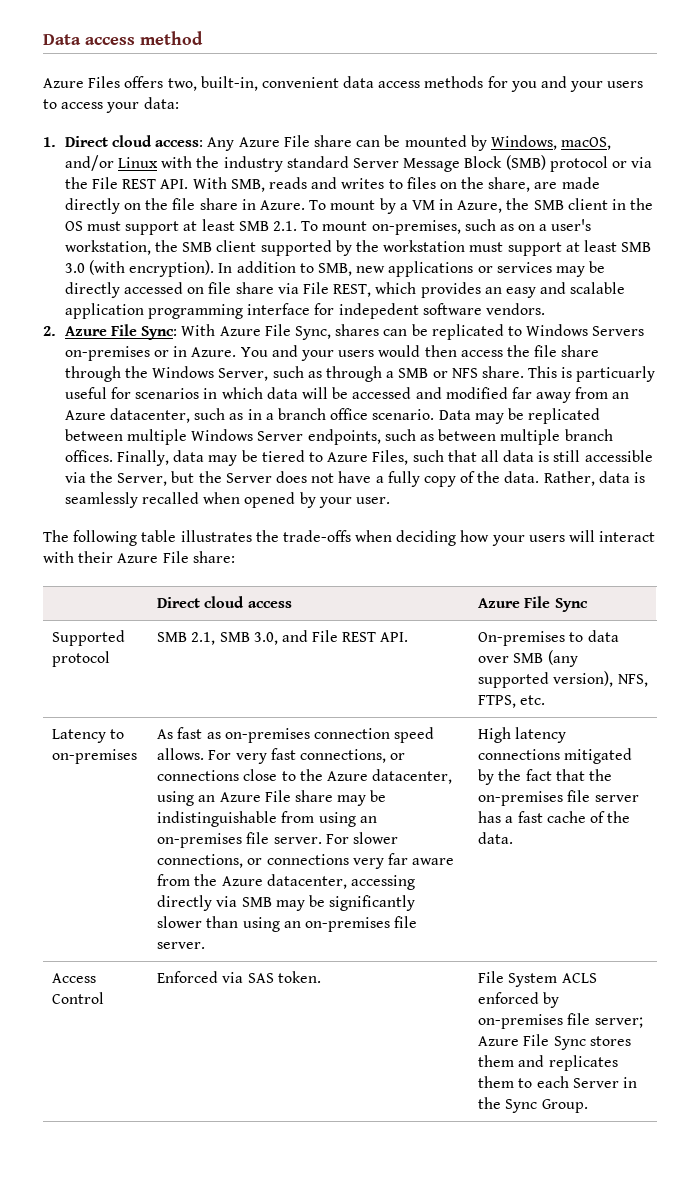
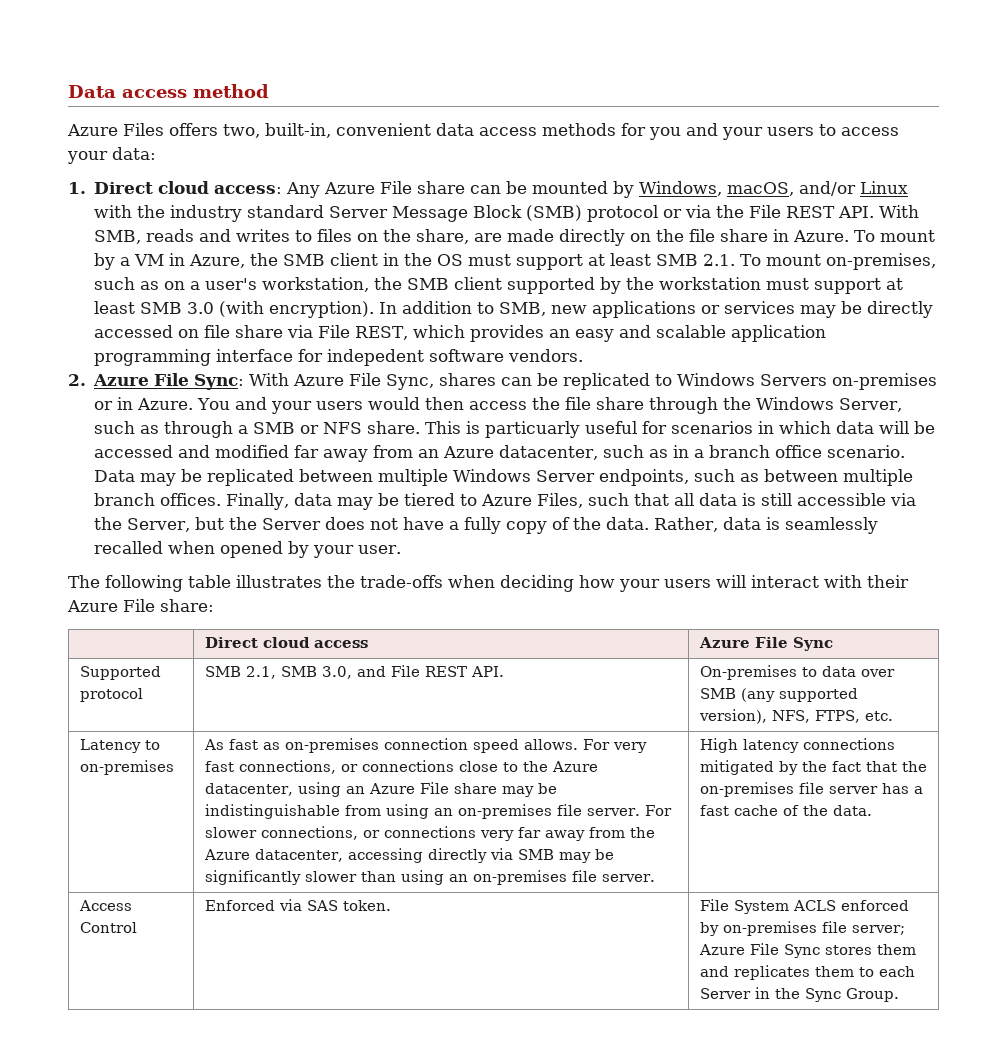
- For slower connections, or connections very far aware from the Azure datacenter, accessing directly via SMB may be significantly slower than using an on-premises file server.
+ For slower connections, or connections very far away from the Azure datacenter, accessing directly via SMB may be significantly slower than using an on-premises file server.

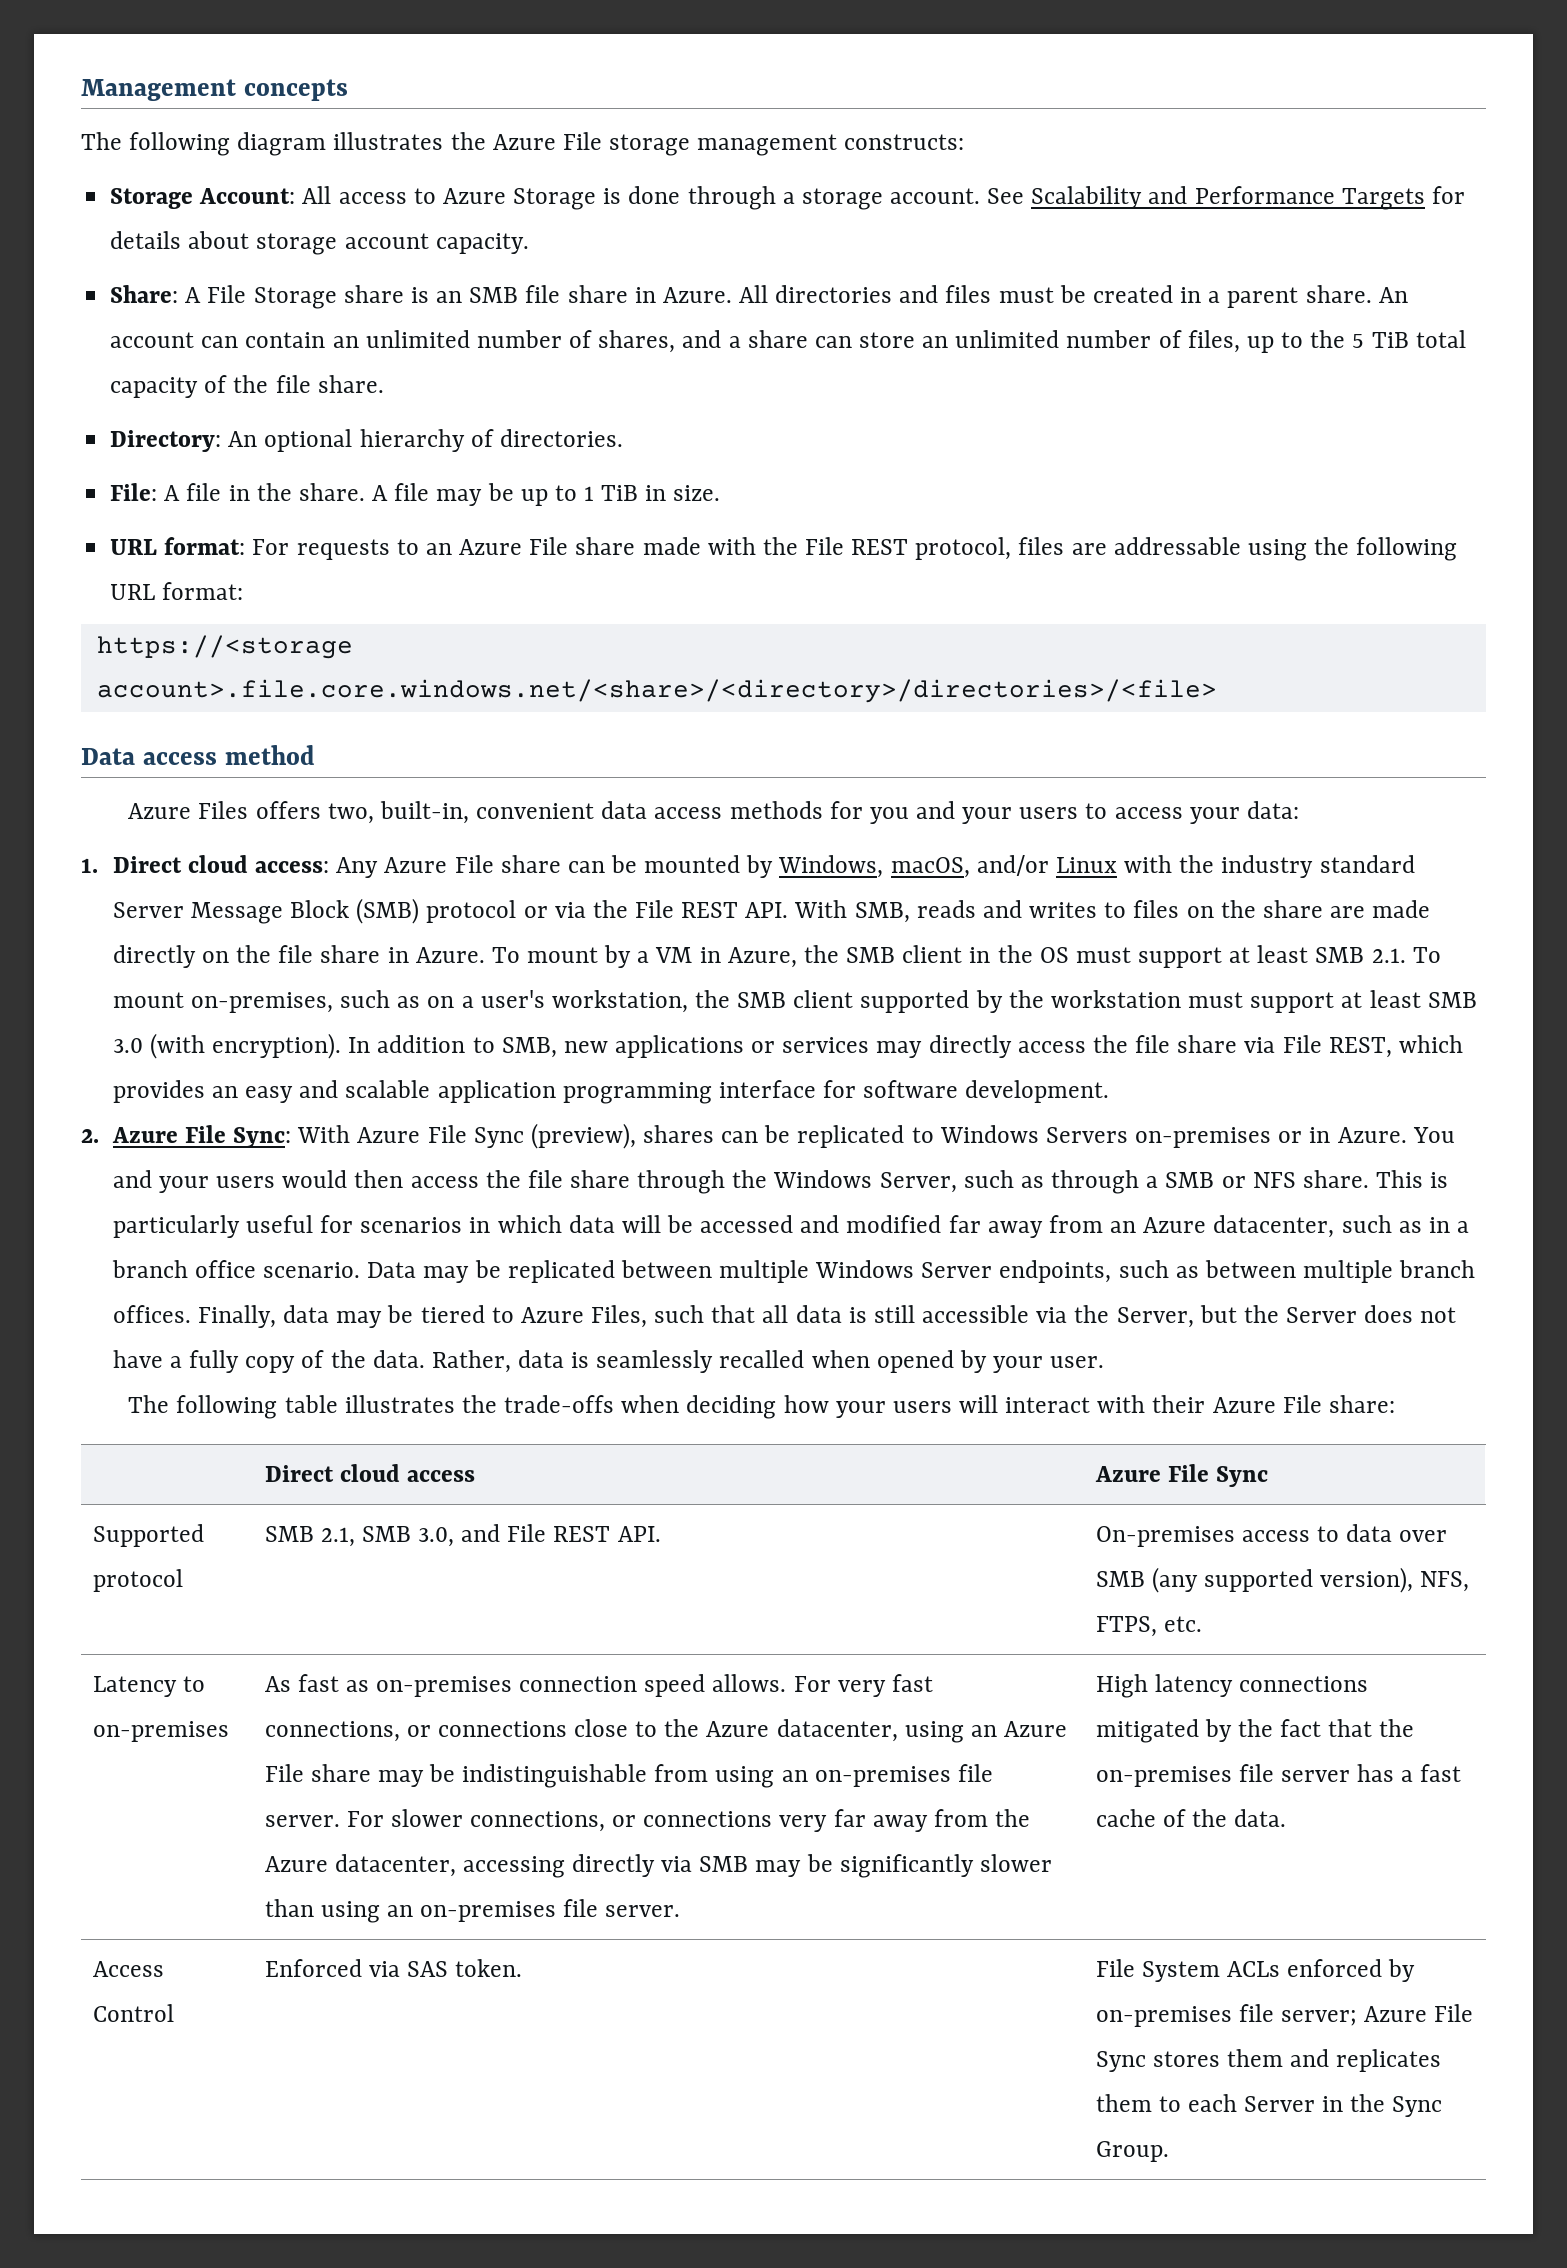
+ Management concepts
+ The following diagram illustrates the Azure File storage management constructs:
+ Storage Account: All access to Azure Storage is done through a storage account. See Scalability and Performance Targets for details about storage account capacity.
+ Share: A File Storage share is an SMB file share in Azure. All directories and files must be created in a parent share. An account can contain an unlimited number of shares, and a share can store an unlimited number of files, up to the 5 TiB total capacity of the file share.
+ Directory: An optional hierarchy of directories.
+ File: A file in the share. A file may be up to 1 TiB in size.
+ URL format: For requests to an Azure File share made with the File REST protocol, files are addressable using the following URL format:
+ https://<storage account>.file.core.windows.net/<share>/<directory>/directories>/<file>
- 1. Direct cloud access: Any Azure File share can be mounted by Windows, macOS, and/or Linux with the industry standard Server Message Block (SMB) protocol or via the File REST API. With SMB, reads and writes to files on the share, are made directly on the file share in Azure.
+ 1. Direct cloud access: Any Azure File share can be mounted by Windows, macOS, and/or Linux with the industry standard Server Message Block (SMB) protocol or via the File REST API. With SMB, reads and writes to files on the share are made directly on the file share in Azure.
- In addition to SMB, new applications or services may be directly accessed on file share via File REST, which provides an easy and scalable application programming interface for indepedent software vendors.
+ In addition to SMB, new applications or services may directly access the file share via File REST, which provides an easy and scalable application programming interface for software development.
- 2. Azure File Sync: With Azure File Sync, shares can be replicated to Windows Servers on-premises or in Azure.
+ 2. Azure File Sync: With Azure File Sync (preview), shares can be replicated to Windows Servers on-premises or in Azure.
- This is particuarly useful for scenarios in which data will be accessed and modified far away from an Azure datacenter, such as in a branch office scenario.
+ This is particularly useful for scenarios in which data will be accessed and modified far away from an Azure datacenter, such as in a branch office scenario.
- Supported protocol | SMB 2.1, SMB 3.0, and File REST API. | On-premises to data over SMB (any supported version), NFS, FTPS, etc.
+ Supported protocol | SMB 2.1, SMB 3.0, and File REST API. | On-premises access to data over SMB (any supported version), NFS, FTPS, etc.
- Access Control | Enforced via SAS token. | File System ACLS enforced by on-premises file server; Azure File Sync stores them and replicates them to each Server in the Sync Group.
+ Access Control | Enforced via SAS token. | File System ACLs enforced by on-premises file server; Azure File Sync stores them and replicates them to each Server in the Sync Group.

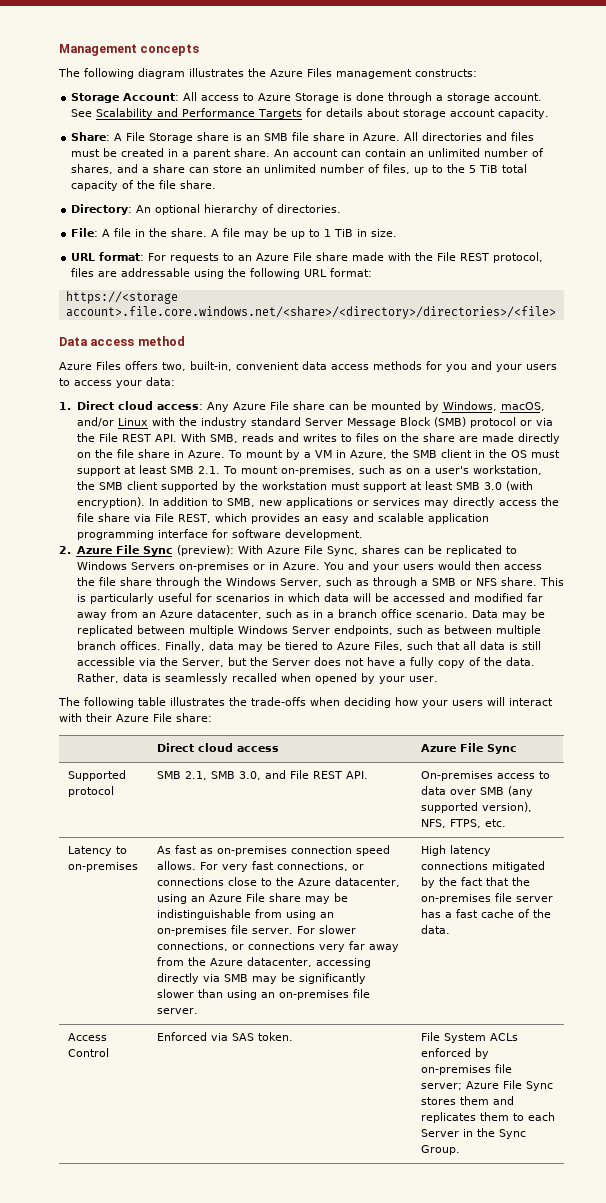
- The following diagram illustrates the Azure File storage management constructs:
+ The following diagram illustrates the Azure Files management constructs:
- 2. Azure File Sync: With Azure File Sync (preview), shares can be replicated to Windows Servers on-premises or in Azure.
+ 2. Azure File Sync (preview): With Azure File Sync, shares can be replicated to Windows Servers on-premises or in Azure.

